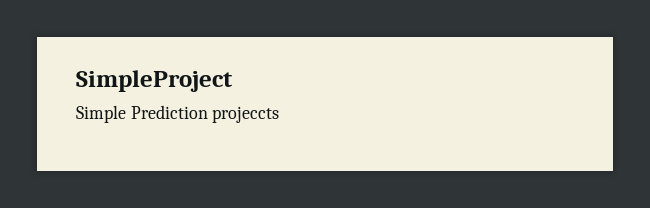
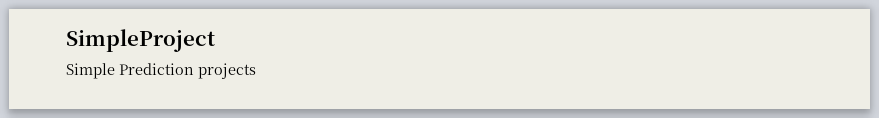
- Simple Prediction projeccts
+ Simple Prediction projects

